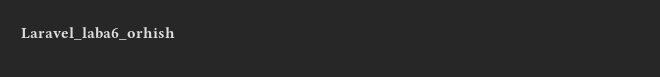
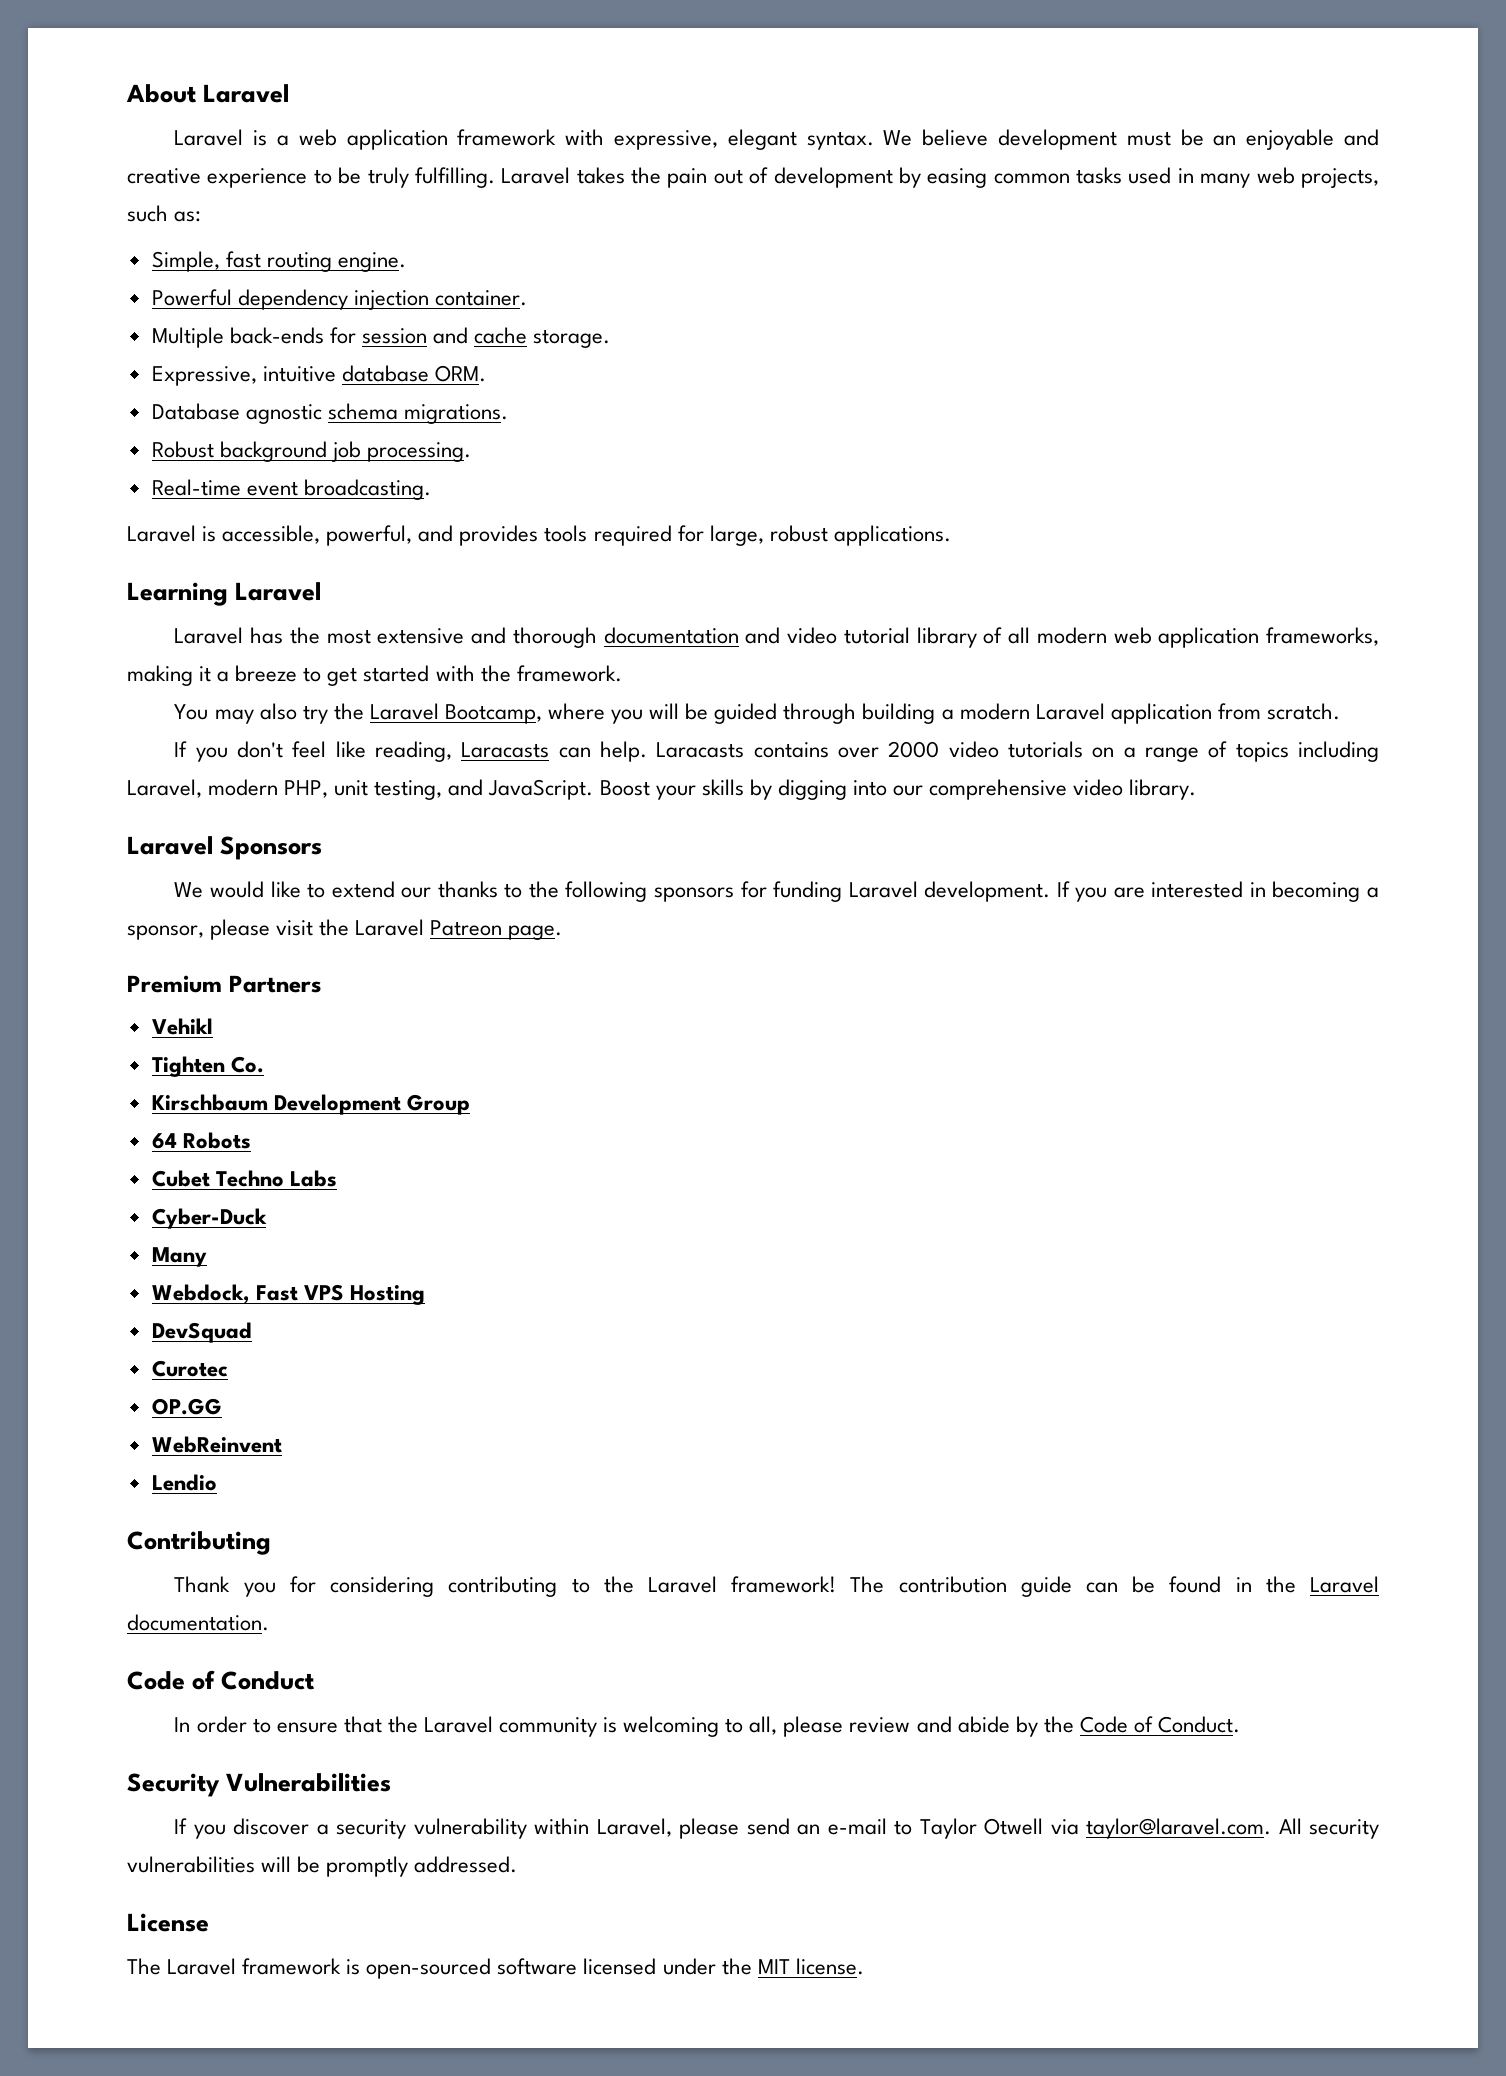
- Laravel_laba6_orhish
+ About Laravel
+ Laravel is a web application framework with expressive, elegant syntax. We believe development must be an enjoyable and creative experience to be truly fulfilling. Laravel takes the pain out of development by easing common tasks used in many web projects, such as:
+ Simple, fast routing engine.
+ Powerful dependency injection container.
+ Multiple back-ends for session and cache storage.
+ Expressive, intuitive database ORM.
+ Database agnostic schema migrations.
+ Robust background job processing.
+ Real-time event broadcasting.
+ Laravel is accessible, powerful, and provides tools required for large, robust applications.
+ Learning Laravel
+ Laravel has the most extensive and thorough documentation and video tutorial library of all modern web application frameworks, making it a breeze to get started with the framework.
+ You may also try the Laravel Bootcamp, where you will be guided through building a modern Laravel application from scratch.
+ If you don't feel like reading, Laracasts can help. Laracasts contains over 2000 video tutorials on a range of topics including Laravel, modern PHP, unit testing, and JavaScript. Boost your skills by digging into our comprehensive video library.
+ Laravel Sponsors
+ We would like to extend our thanks to the following sponsors for funding Laravel development. If you are interested in becoming a sponsor, please visit the Laravel Patreon page.
+ Premium Partners
+ Vehikl
+ Tighten Co.
+ Kirschbaum Development Group
+ 64 Robots
+ Cubet Techno Labs
+ Cyber-Duck
+ Many
+ Webdock, Fast VPS Hosting
+ DevSquad
+ Curotec
+ OP.GG
+ WebReinvent
+ Lendio
+ Contributing
+ Thank you for considering contributing to the Laravel framework! The contribution guide can be found in the Laravel documentation.
+ Code of Conduct
+ In order to ensure that the Laravel community is welcoming to all, please review and abide by the Code of Conduct.
+ Security Vulnerabilities
+ If you discover a security vulnerability within Laravel, please send an e-mail to Taylor Otwell via taylor@laravel.com. All security vulnerabilities will be promptly addressed.
+ License
+ The Laravel framework is open-sourced software licensed under the MIT license.

